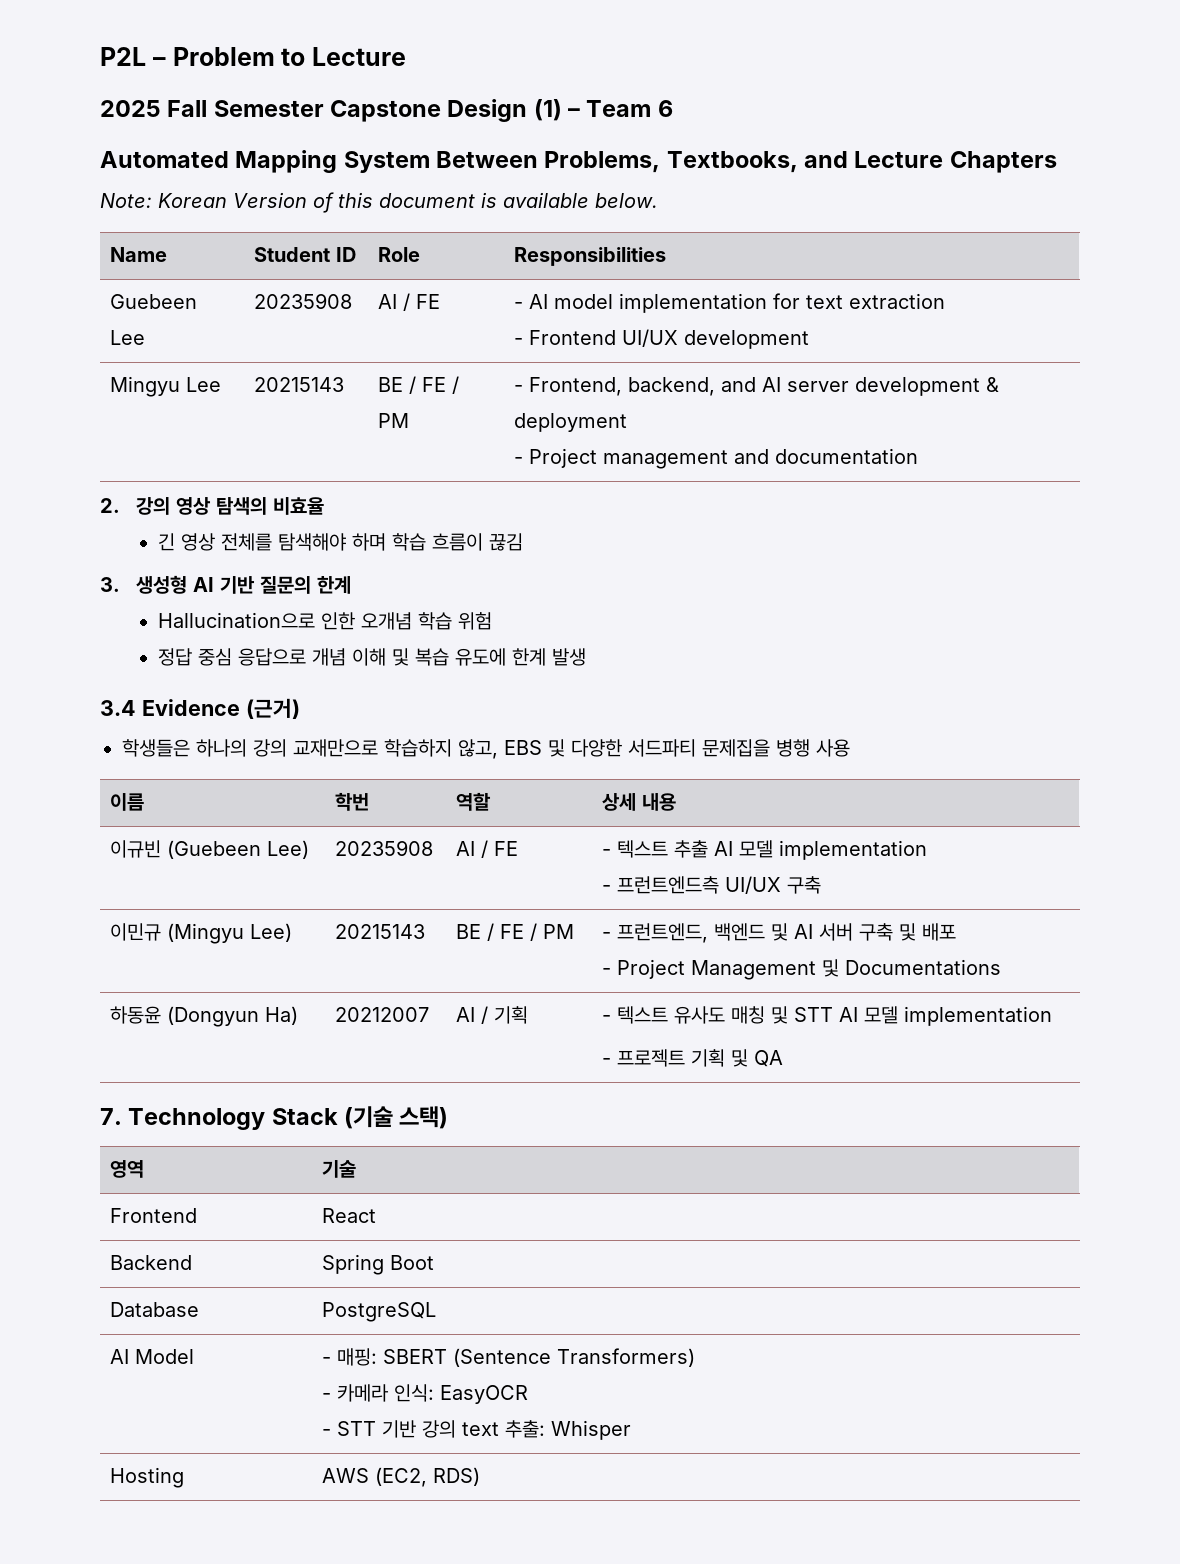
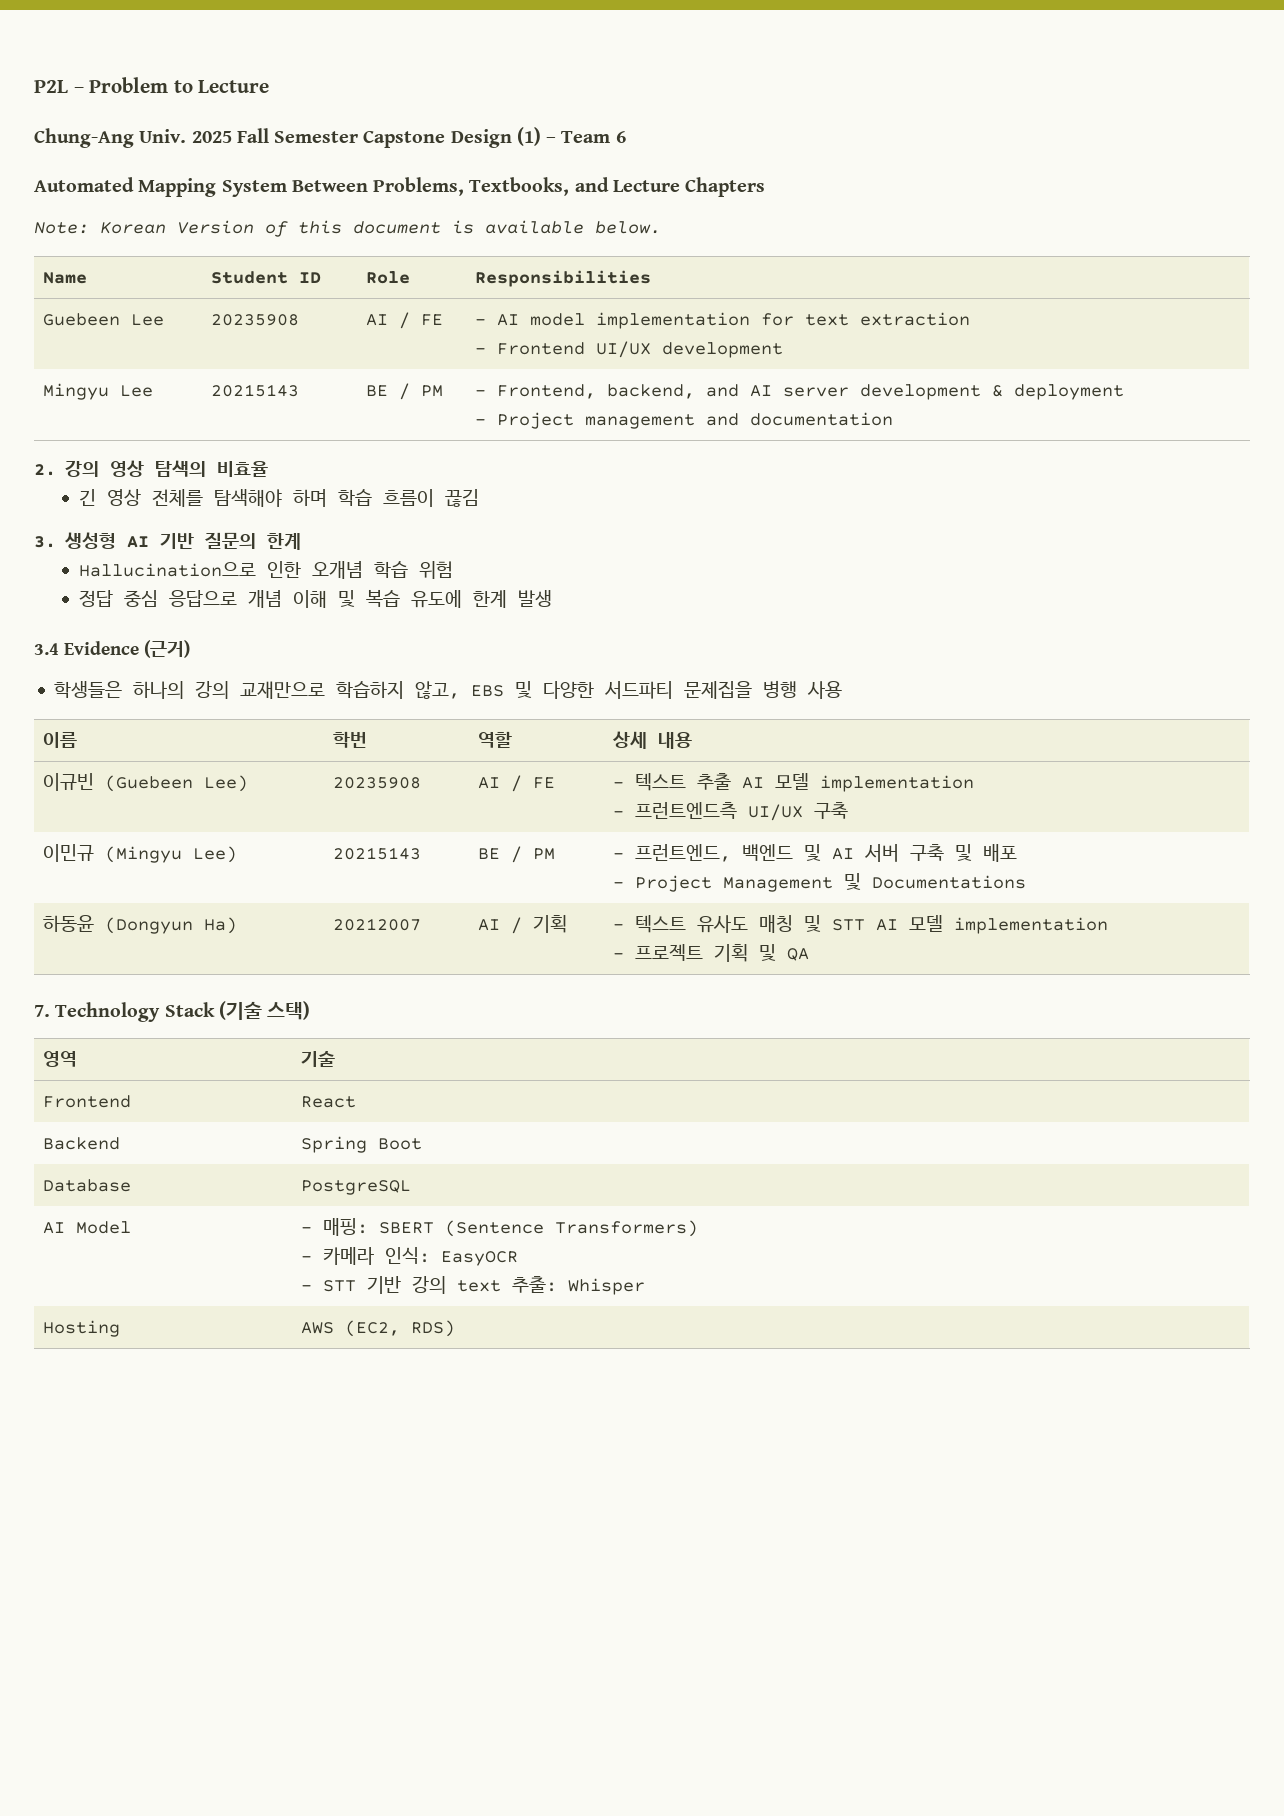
+ Chung-Ang Univ.
- Mingyu Lee | 20215143 | BE / FE / PM | - Frontend, backend, and AI server development & deployment
+ Mingyu Lee | 20215143 | BE / PM | - Frontend, backend, and AI server development & deployment
- 이민규 (Mingyu Lee) | 20215143 | BE / FE / PM | - 프런트엔드, 백엔드 및 AI 서버 구축 및 배포
+ 이민규 (Mingyu Lee) | 20215143 | BE / PM | - 프런트엔드, 백엔드 및 AI 서버 구축 및 배포

